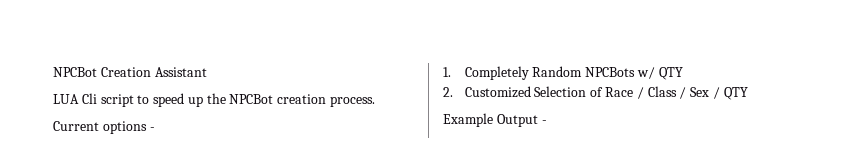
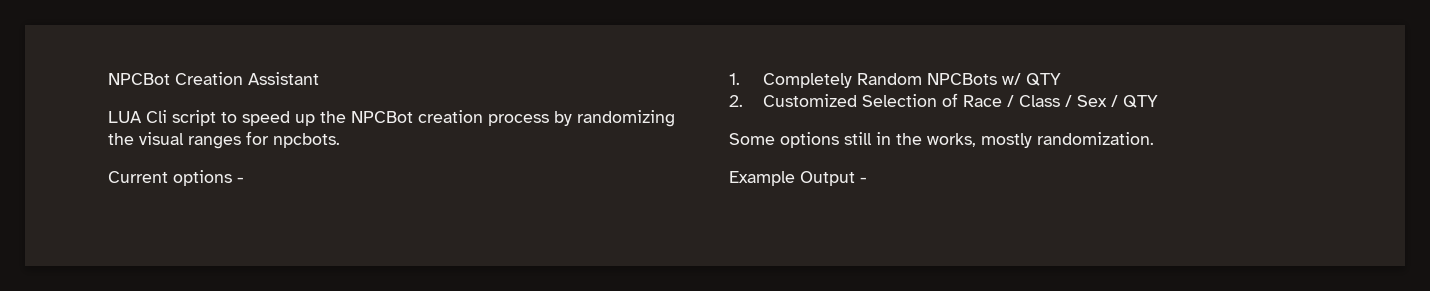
- LUA Cli script to speed up the NPCBot creation process.
+ LUA Cli script to speed up the NPCBot creation process by randomizing the visual ranges for npcbots.
+ Some options still in the works, mostly randomization.

